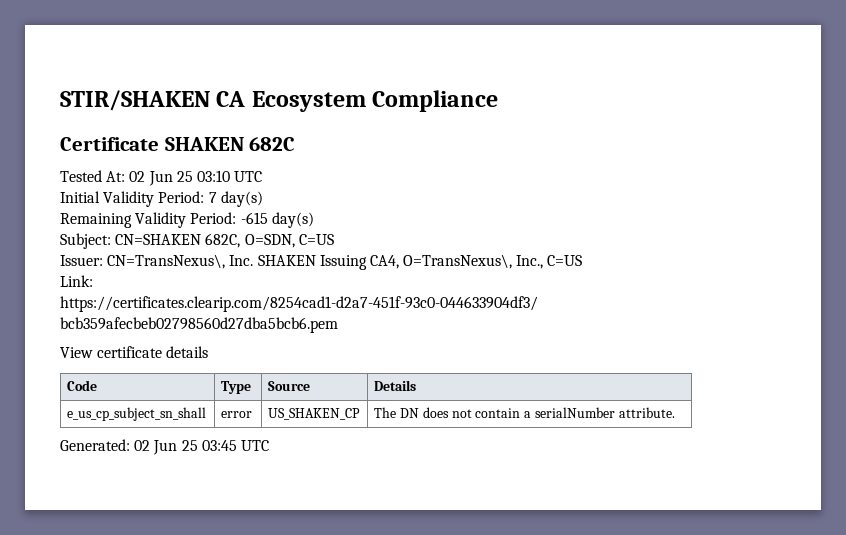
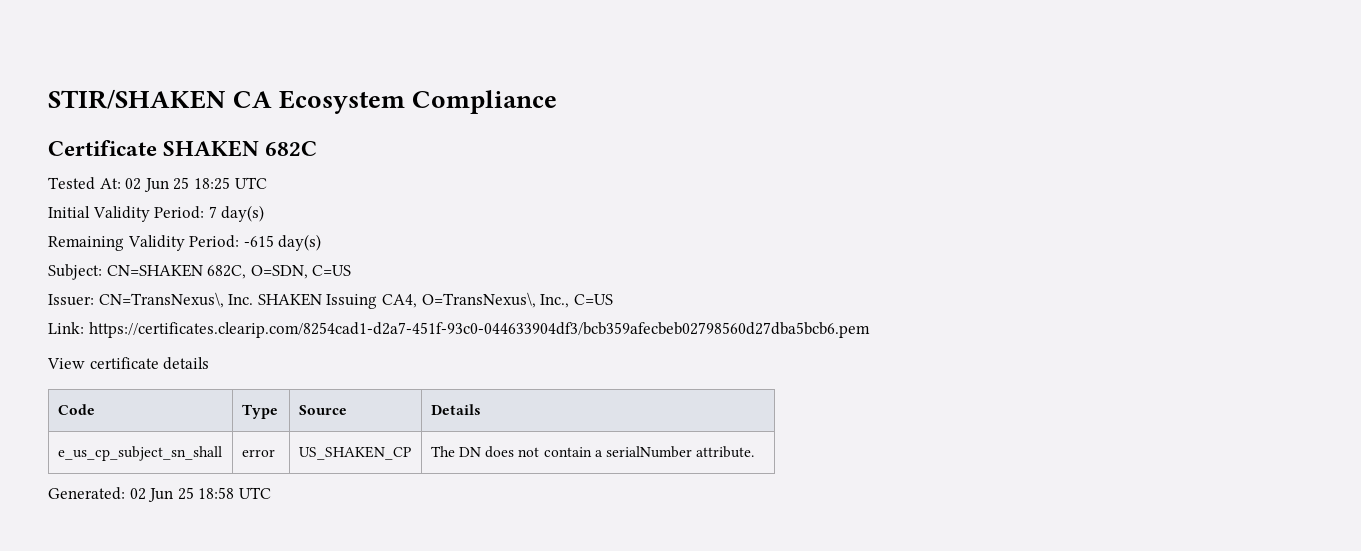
- Tested At: 02 Jun 25 03:10 UTC
+ Tested At: 02 Jun 25 18:25 UTC
- Generated: 02 Jun 25 03:45 UTC
+ Generated: 02 Jun 25 18:58 UTC

